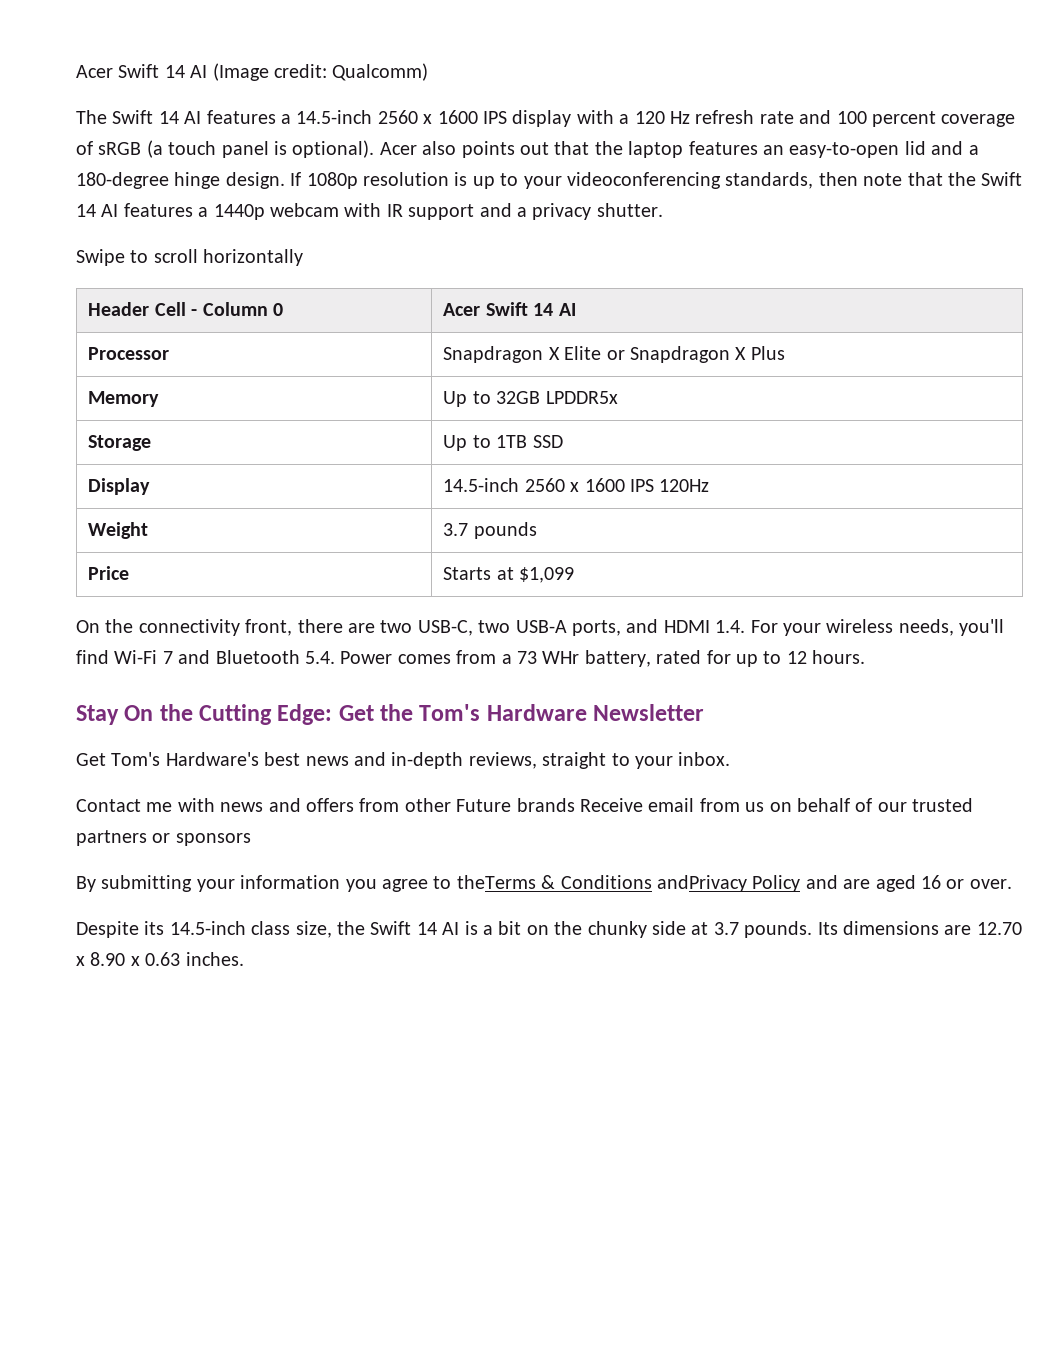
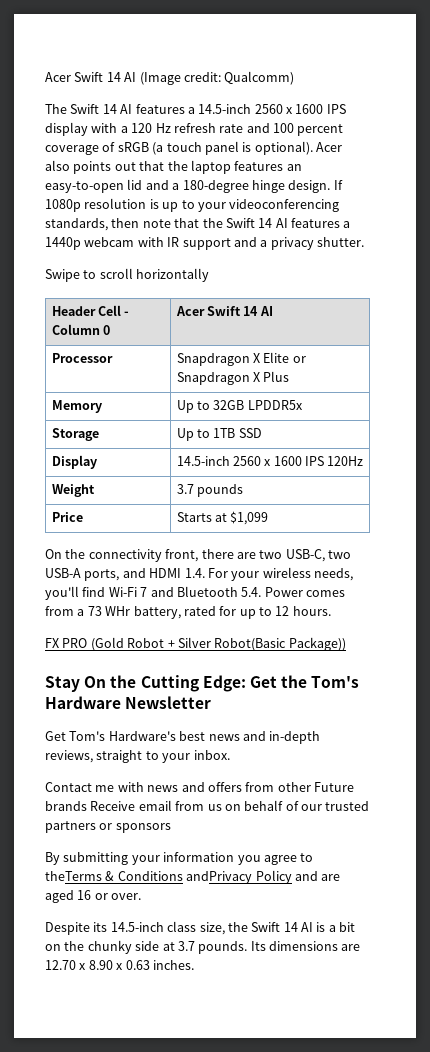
+ FX PRO (Gold Robot + Silver Robot(Basic Package))

